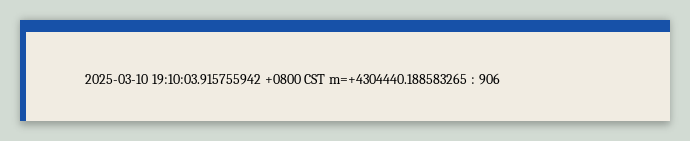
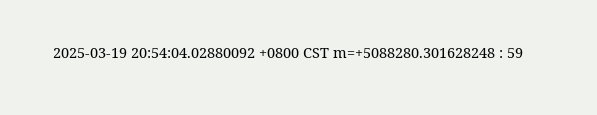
- 2025-03-10 19:10:03.915755942 +0800 CST m=+4304440.188583265 : 906
+ 2025-03-19 20:54:04.02880092 +0800 CST m=+5088280.301628248 : 59

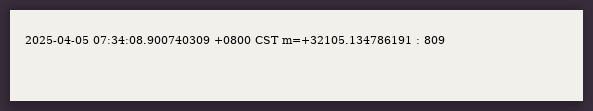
- 2025-03-19 20:54:04.02880092 +0800 CST m=+5088280.301628248 : 59
+ 2025-04-05 07:34:08.900740309 +0800 CST m=+32105.134786191 : 809

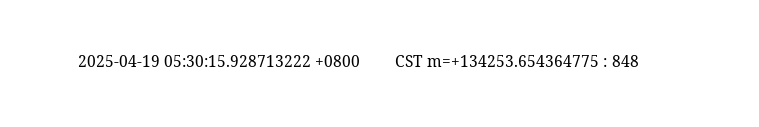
- 2025-04-05 07:34:08.900740309 +0800 CST m=+32105.134786191 : 809
+ 2025-04-19 05:30:15.928713222 +0800 CST m=+134253.654364775 : 848

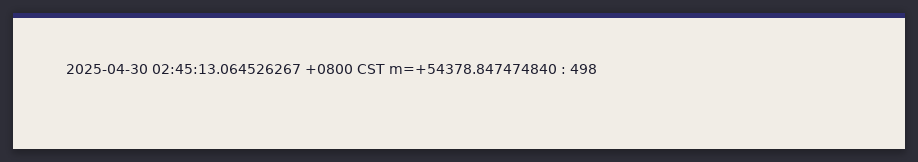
- 2025-04-19 05:30:15.928713222 +0800 CST m=+134253.654364775 : 848
+ 2025-04-30 02:45:13.064526267 +0800 CST m=+54378.847474840 : 498

